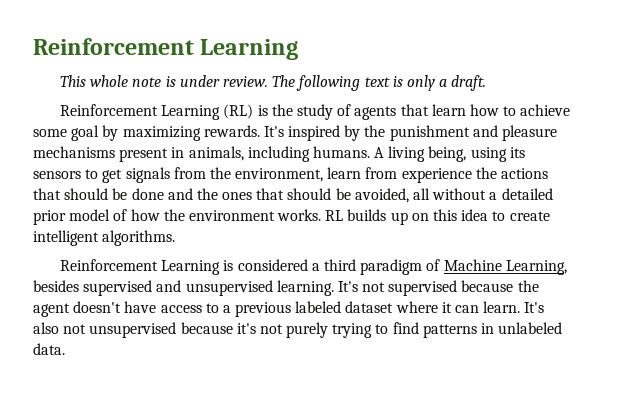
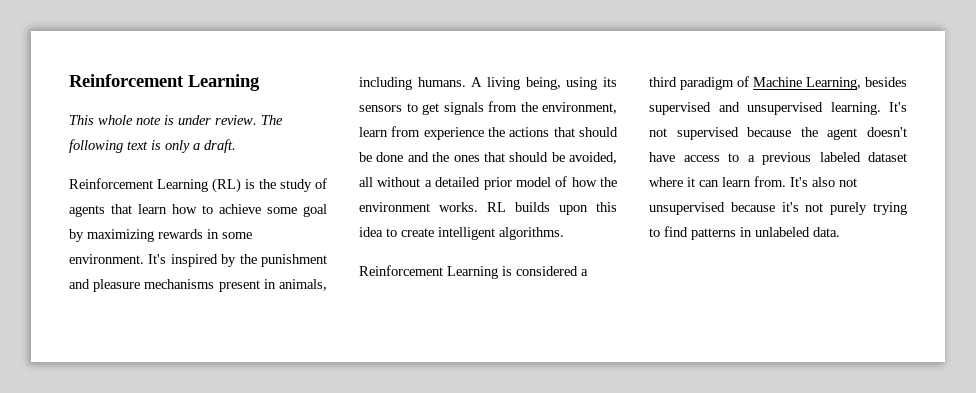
- Reinforcement Learning (RL) is the study of agents that learn how to achieve some goal by maximizing rewards.
+ Reinforcement Learning (RL) is the study of agents that learn how to achieve some goal by maximizing rewards in some environment.
- RL builds up on this idea to create intelligent algorithms.
+ RL builds upon this idea to create intelligent algorithms.
- It's not supervised because the agent doesn't have access to a previous labeled dataset where it can learn.
+ It's not supervised because the agent doesn't have access to a previous labeled dataset where it can learn from.

